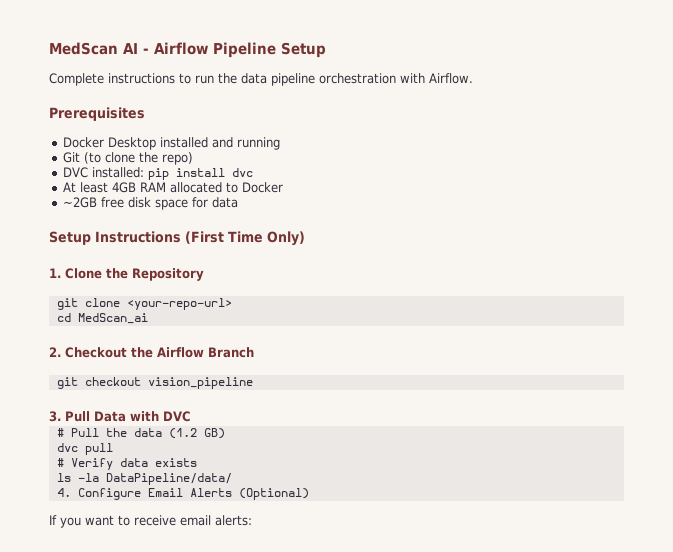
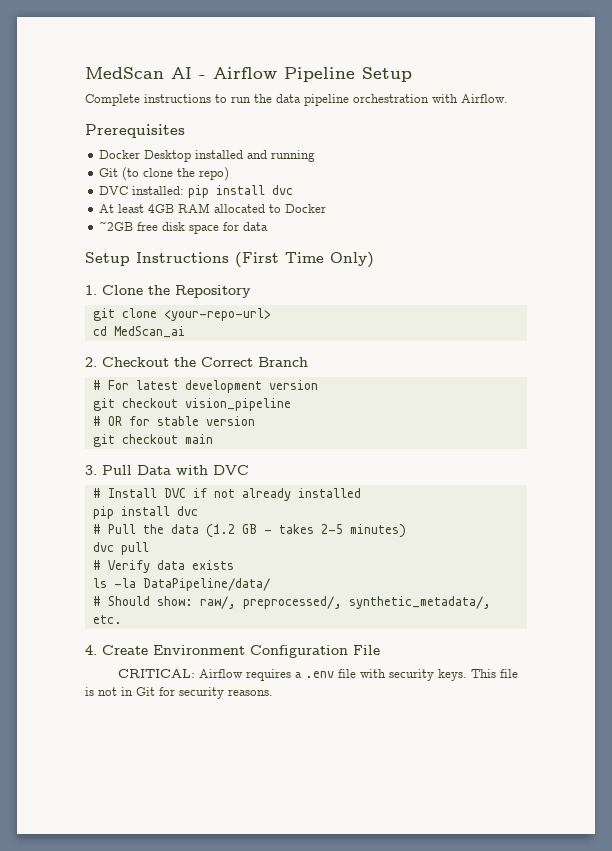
- 2. Checkout the Airflow Branch
+ 2. Checkout the Correct Branch
+ # For latest development version
  git checkout vision_pipeline
+ # OR for stable version
+ git checkout main
+ # Install DVC if not already installed
+ pip install dvc
- # Pull the data (1.2 GB)
+ # Pull the data (1.2 GB - takes 2-5 minutes)
- 4. Configure Email Alerts (Optional)
- If you want to receive email alerts:
+ # Should show: raw/, preprocessed/, synthetic_metadata/, etc.
+ 4. Create Environment Configuration File
+ CRITICAL: Airflow requires a .env file with security keys. This file is not in Git for security reasons.

